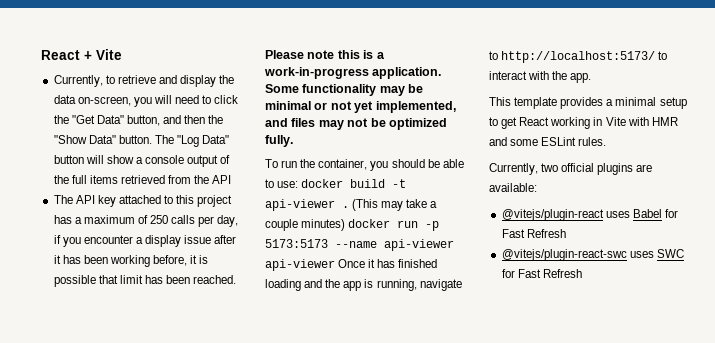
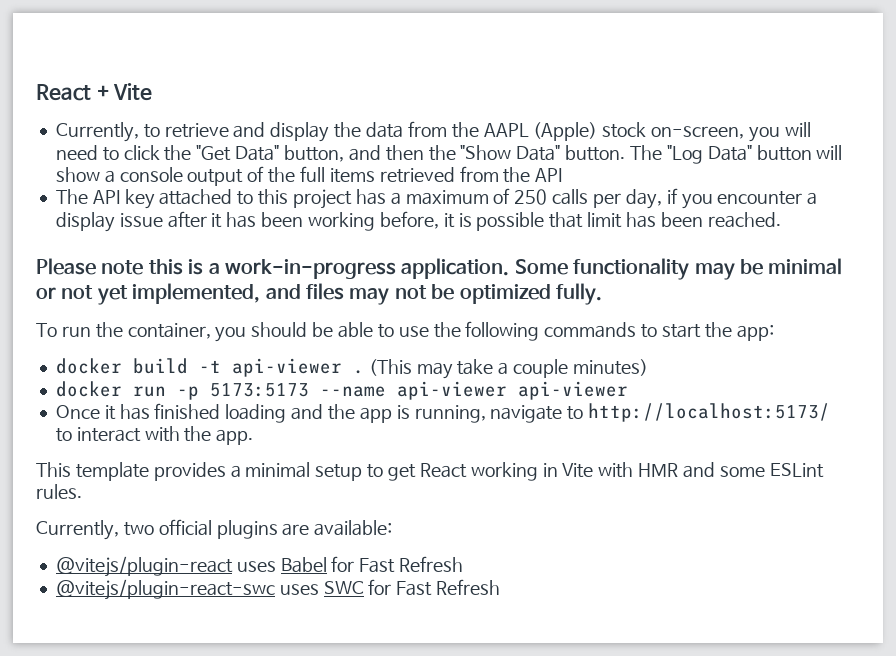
- Currently, to retrieve and display the data on-screen, you will need to click the "Get Data" button, and then the "Show Data" button.
+ Currently, to retrieve and display the data from the AAPL (Apple) stock on-screen, you will need to click the "Get Data" button, and then the "Show Data" button.
- To run the container, you should be able to use: docker build -t api-viewer .
+ To run the container, you should be able to use the following commands to start the app:
+ docker build -t api-viewer .
- (This may take a couple minutes) docker run -p 5173:5173 --name api-viewer api-viewer Once it has finished loading and the app is running, navigate to http://localhost:5173/ to interact with the app.
+ (This may take a couple minutes)
+ docker run -p 5173:5173 --name api-viewer api-viewer
+ Once it has finished loading and the app is running, navigate to http://localhost:5173/ to interact with the app.

